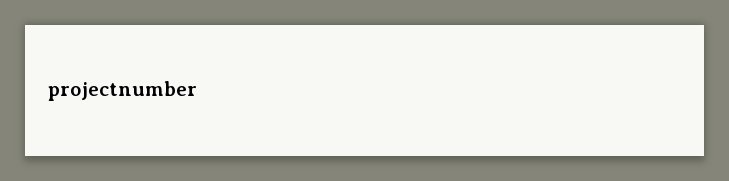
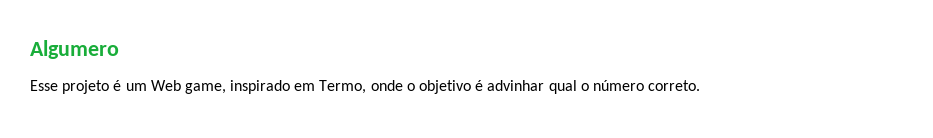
- projectnumber
+ Algumero
+ Esse projeto é um Web game, inspirado em Termo, onde o objetivo é advinhar qual o número correto.

